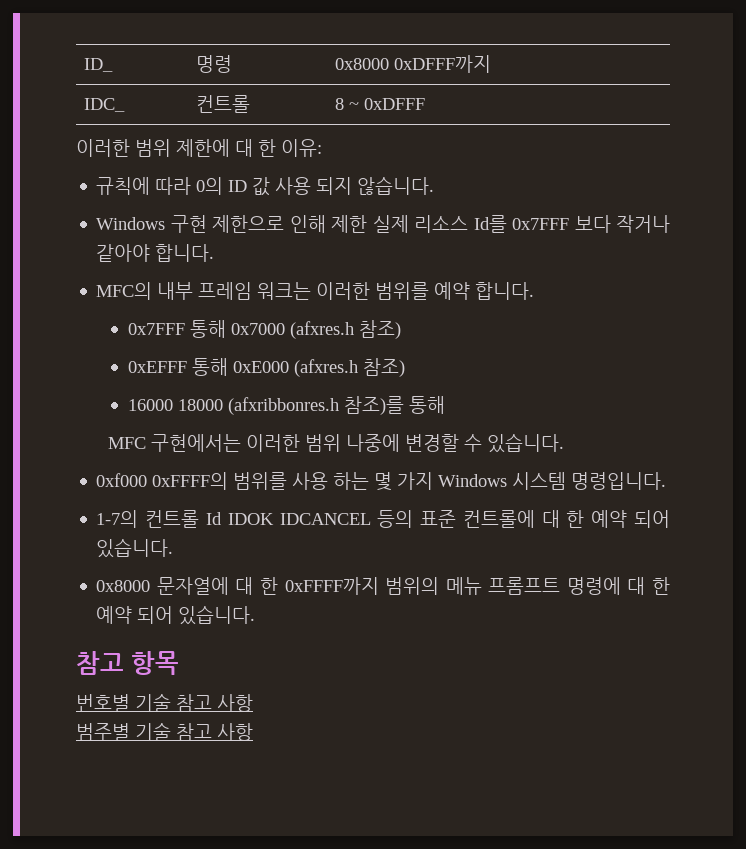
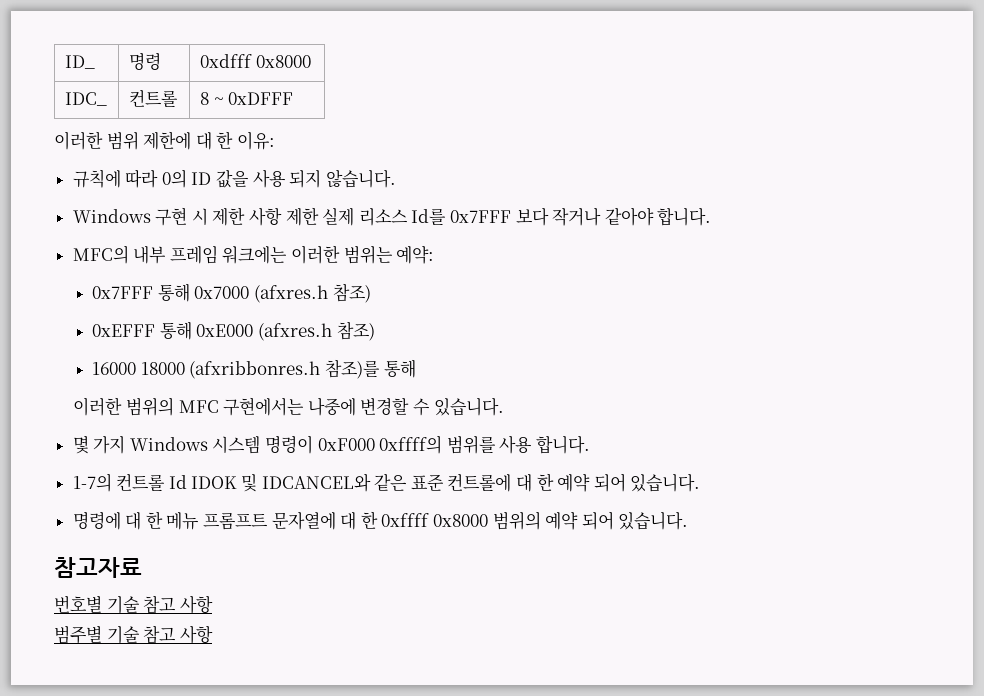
- ID_ | 명령 | 0x8000 0xDFFF까지
+ ID_ | 명령 | 0xdfff 0x8000
- 규칙에 따라 0의 ID 값 사용 되지 않습니다.
+ 규칙에 따라 0의 ID 값을 사용 되지 않습니다.
- Windows 구현 제한으로 인해 제한 실제 리소스 Id를 0x7FFF 보다 작거나 같아야 합니다.
+ Windows 구현 시 제한 사항 제한 실제 리소스 Id를 0x7FFF 보다 작거나 같아야 합니다.
- MFC의 내부 프레임 워크는 이러한 범위를 예약 합니다.
+ MFC의 내부 프레임 워크에는 이러한 범위는 예약:
- MFC 구현에서는 이러한 범위 나중에 변경할 수 있습니다.
+ 이러한 범위의 MFC 구현에서는 나중에 변경할 수 있습니다.
- 0xf000 0xFFFF의 범위를 사용 하는 몇 가지 Windows 시스템 명령입니다.
+ 몇 가지 Windows 시스템 명령이 0xF000 0xffff의 범위를 사용 합니다.
- 1-7의 컨트롤 Id IDOK IDCANCEL 등의 표준 컨트롤에 대 한 예약 되어 있습니다.
+ 1-7의 컨트롤 Id IDOK 및 IDCANCEL와 같은 표준 컨트롤에 대 한 예약 되어 있습니다.
- 0x8000 문자열에 대 한 0xFFFF까지 범위의 메뉴 프롬프트 명령에 대 한 예약 되어 있습니다.
- 참고 항목
+ 명령에 대 한 메뉴 프롬프트 문자열에 대 한 0xffff 0x8000 범위의 예약 되어 있습니다.
+ 참고자료

